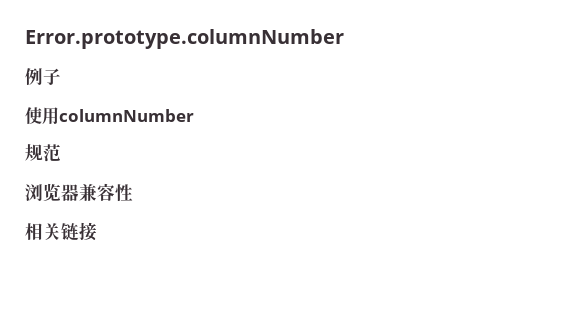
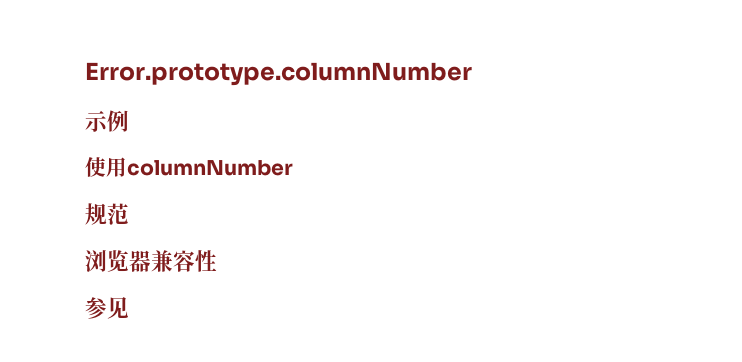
- 例子
+ 示例
- 相关链接
+ 参见

